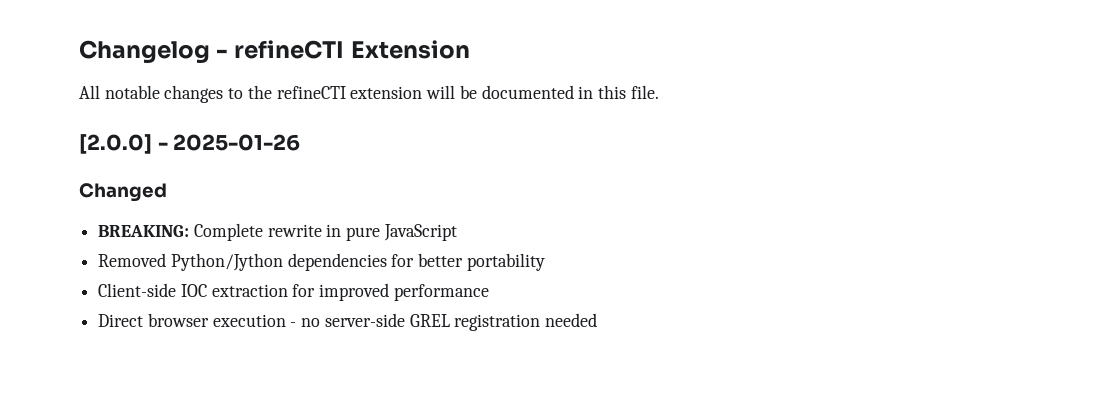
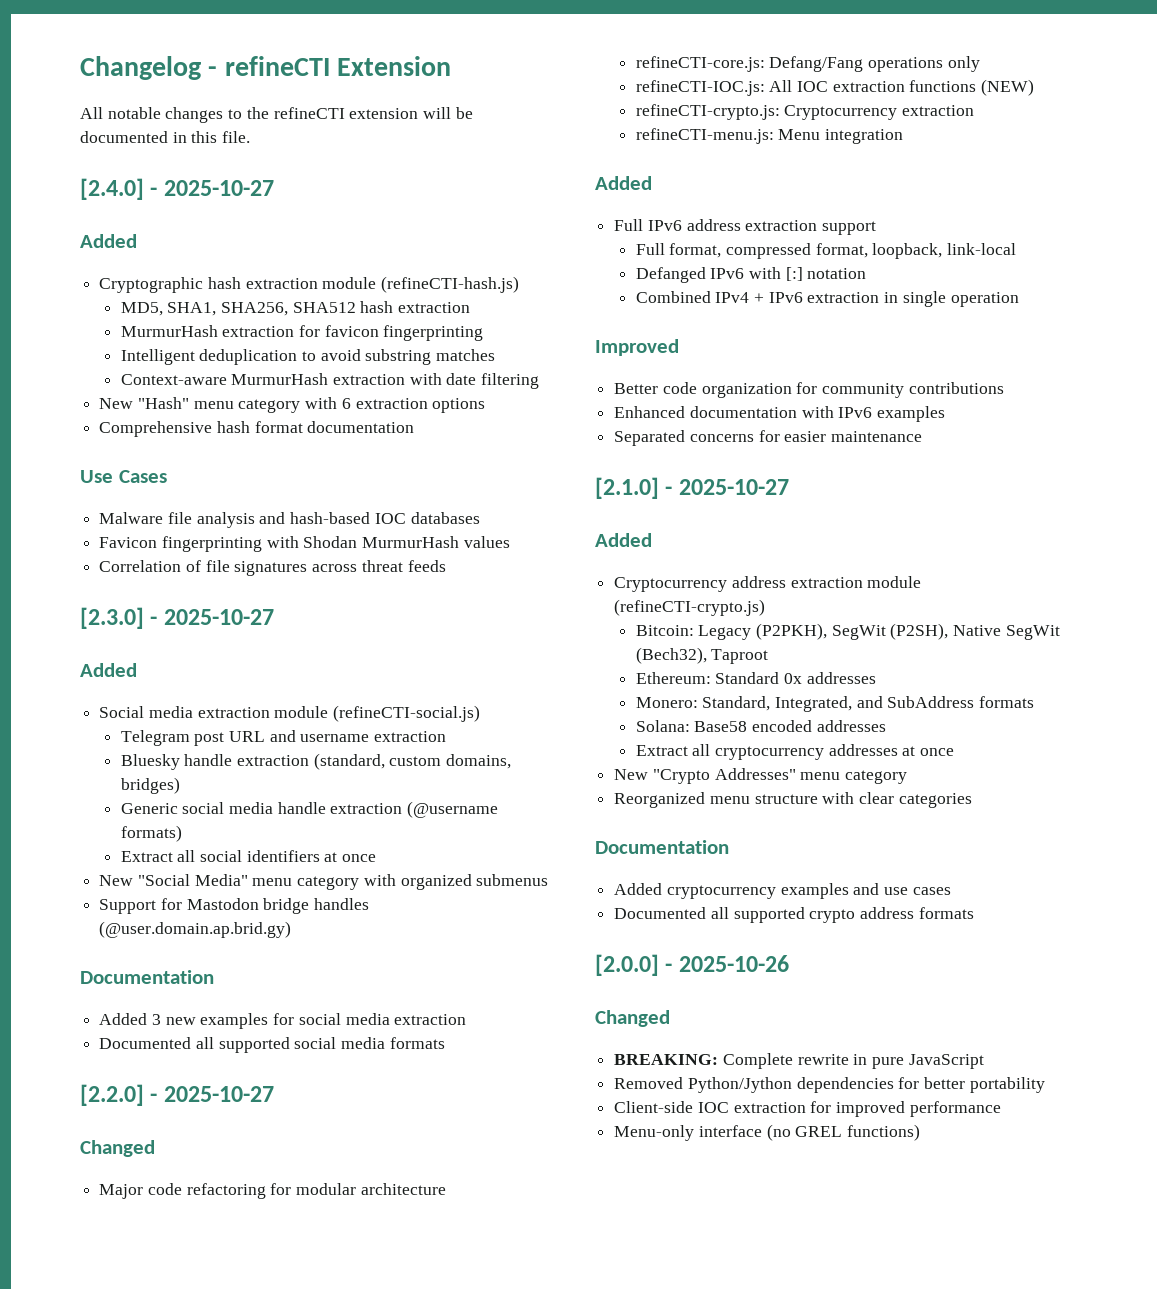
+ [2.4.0] - 2025-10-27
+ Added
+ Cryptographic hash extraction module (refineCTI-hash.js)
+ MD5, SHA1, SHA256, SHA512 hash extraction
+ MurmurHash extraction for favicon fingerprinting
+ Intelligent deduplication to avoid substring matches
+ Context-aware MurmurHash extraction with date filtering
+ New "Hash" menu category with 6 extraction options
+ Comprehensive hash format documentation
+ Use Cases
+ Malware file analysis and hash-based IOC databases
+ Favicon fingerprinting with Shodan MurmurHash values
+ Correlation of file signatures across threat feeds
+ [2.3.0] - 2025-10-27
+ Added
+ Social media extraction module (refineCTI-social.js)
+ Telegram post URL and username extraction
+ Bluesky handle extraction (standard, custom domains, bridges)
+ Generic social media handle extraction (@username formats)
+ Extract all social identifiers at once
+ New "Social Media" menu category with organized submenus
+ Support for Mastodon bridge handles (@user.domain.ap.brid.gy)
+ Documentation
+ Added 3 new examples for social media extraction
+ Documented all supported social media formats
+ [2.2.0] - 2025-10-27
+ Changed
+ Major code refactoring for modular architecture
+ refineCTI-core.js: Defang/Fang operations only
+ refineCTI-IOC.js: All IOC extraction functions (NEW)
+ refineCTI-crypto.js: Cryptocurrency extraction
+ refineCTI-menu.js: Menu integration
+ Added
+ Full IPv6 address extraction support
+ Full format, compressed format, loopback, link-local
+ Defanged IPv6 with [:] notation
+ Combined IPv4 + IPv6 extraction in single operation
+ Improved
+ Better code organization for community contributions
+ Enhanced documentation with IPv6 examples
+ Separated concerns for easier maintenance
+ [2.1.0] - 2025-10-27
+ Added
+ Cryptocurrency address extraction module (refineCTI-crypto.js)
+ Bitcoin: Legacy (P2PKH), SegWit (P2SH), Native SegWit (Bech32), Taproot
+ Ethereum: Standard 0x addresses
+ Monero: Standard, Integrated, and SubAddress formats
+ Solana: Base58 encoded addresses
+ Extract all cryptocurrency addresses at once
+ New "Crypto Addresses" menu category
+ Reorganized menu structure with clear categories
+ Documentation
+ Added cryptocurrency examples and use cases
+ Documented all supported crypto address formats
- [2.0.0] - 2025-01-26
+ [2.0.0] - 2025-10-26
- Direct browser execution - no server-side GREL registration needed
+ Menu-only interface (no GREL functions)

